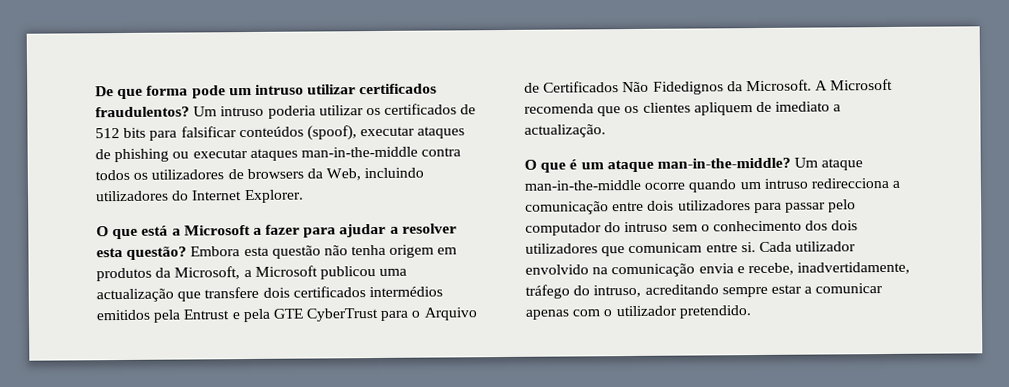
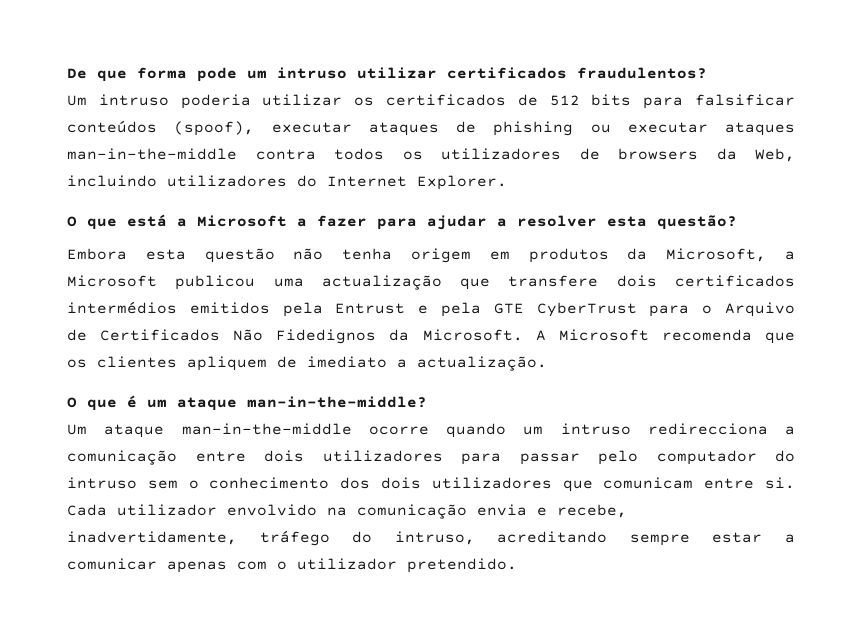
- De que forma pode um intruso utilizar certificados fraudulentos? Um intruso poderia utilizar os certificados de 512 bits para falsificar conteúdos (spoof), executar ataques de phishing ou executar ataques man-in-the-middle contra todos os utilizadores de browsers da Web, incluindo utilizadores do Internet Explorer.
+ De que forma pode um intruso utilizar certificados fraudulentos?
+ Um intruso poderia utilizar os certificados de 512 bits para falsificar conteúdos (spoof), executar ataques de phishing ou executar ataques man-in-the-middle contra todos os utilizadores de browsers da Web, incluindo utilizadores do Internet Explorer.
- O que está a Microsoft a fazer para ajudar a resolver esta questão? Embora esta questão não tenha origem em produtos da Microsoft, a Microsoft publicou uma actualização que transfere dois certificados intermédios emitidos pela Entrust e pela GTE CyberTrust para o Arquivo de Certificados Não Fidedignos da Microsoft.
+ O que está a Microsoft a fazer para ajudar a resolver esta questão?
+ Embora esta questão não tenha origem em produtos da Microsoft, a Microsoft publicou uma actualização que transfere dois certificados intermédios emitidos pela Entrust e pela GTE CyberTrust para o Arquivo de Certificados Não Fidedignos da Microsoft.
- O que é um ataque man-in-the-middle? Um ataque man-in-the-middle ocorre quando um intruso redirecciona a comunicação entre dois utilizadores para passar pelo computador do intruso sem o conhecimento dos dois utilizadores que comunicam entre si.
+ O que é um ataque man-in-the-middle?
+ Um ataque man-in-the-middle ocorre quando um intruso redirecciona a comunicação entre dois utilizadores para passar pelo computador do intruso sem o conhecimento dos dois utilizadores que comunicam entre si.

